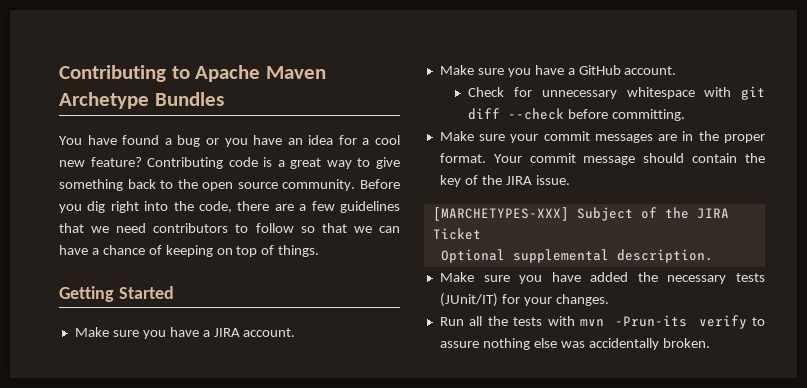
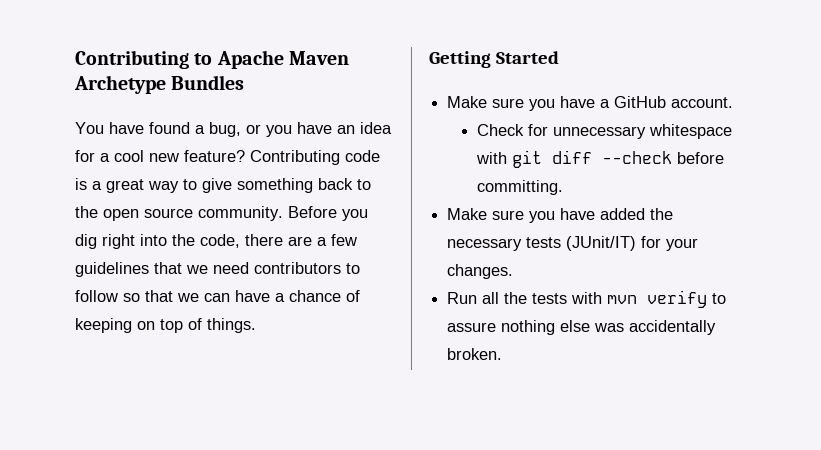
- You have found a bug or you have an idea for a cool new feature?
+ You have found a bug, or you have an idea for a cool new feature?
- Make sure you have a JIRA account.
- Make sure your commit messages are in the proper format. Your commit message should contain the key of the JIRA issue.
- [MARCHETYPES-XXX] Subject of the JIRA Ticket
- Optional supplemental description.
- Run all the tests with mvn -Prun-its verify to assure nothing else was accidentally broken.
+ Run all the tests with mvn verify to assure nothing else was accidentally broken.

